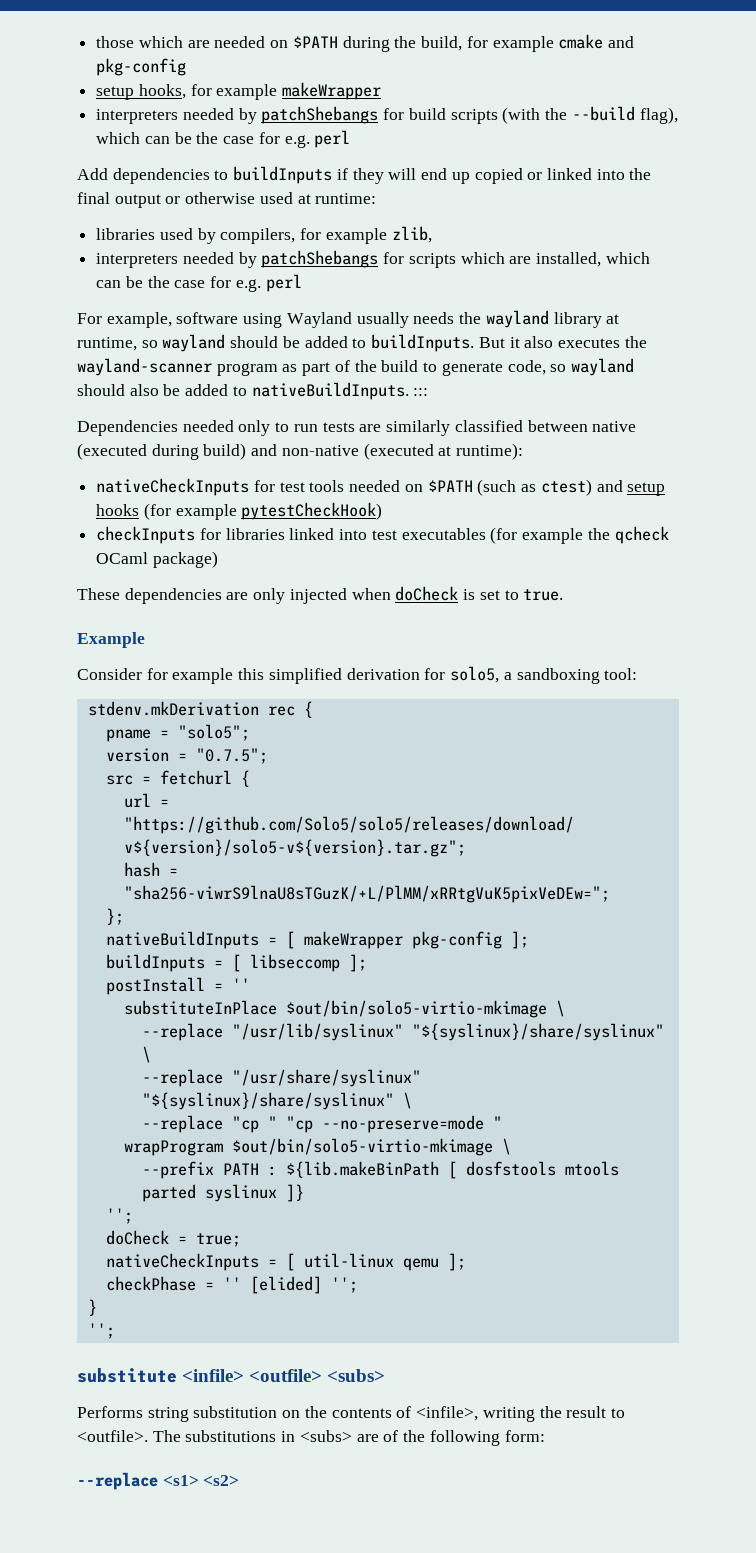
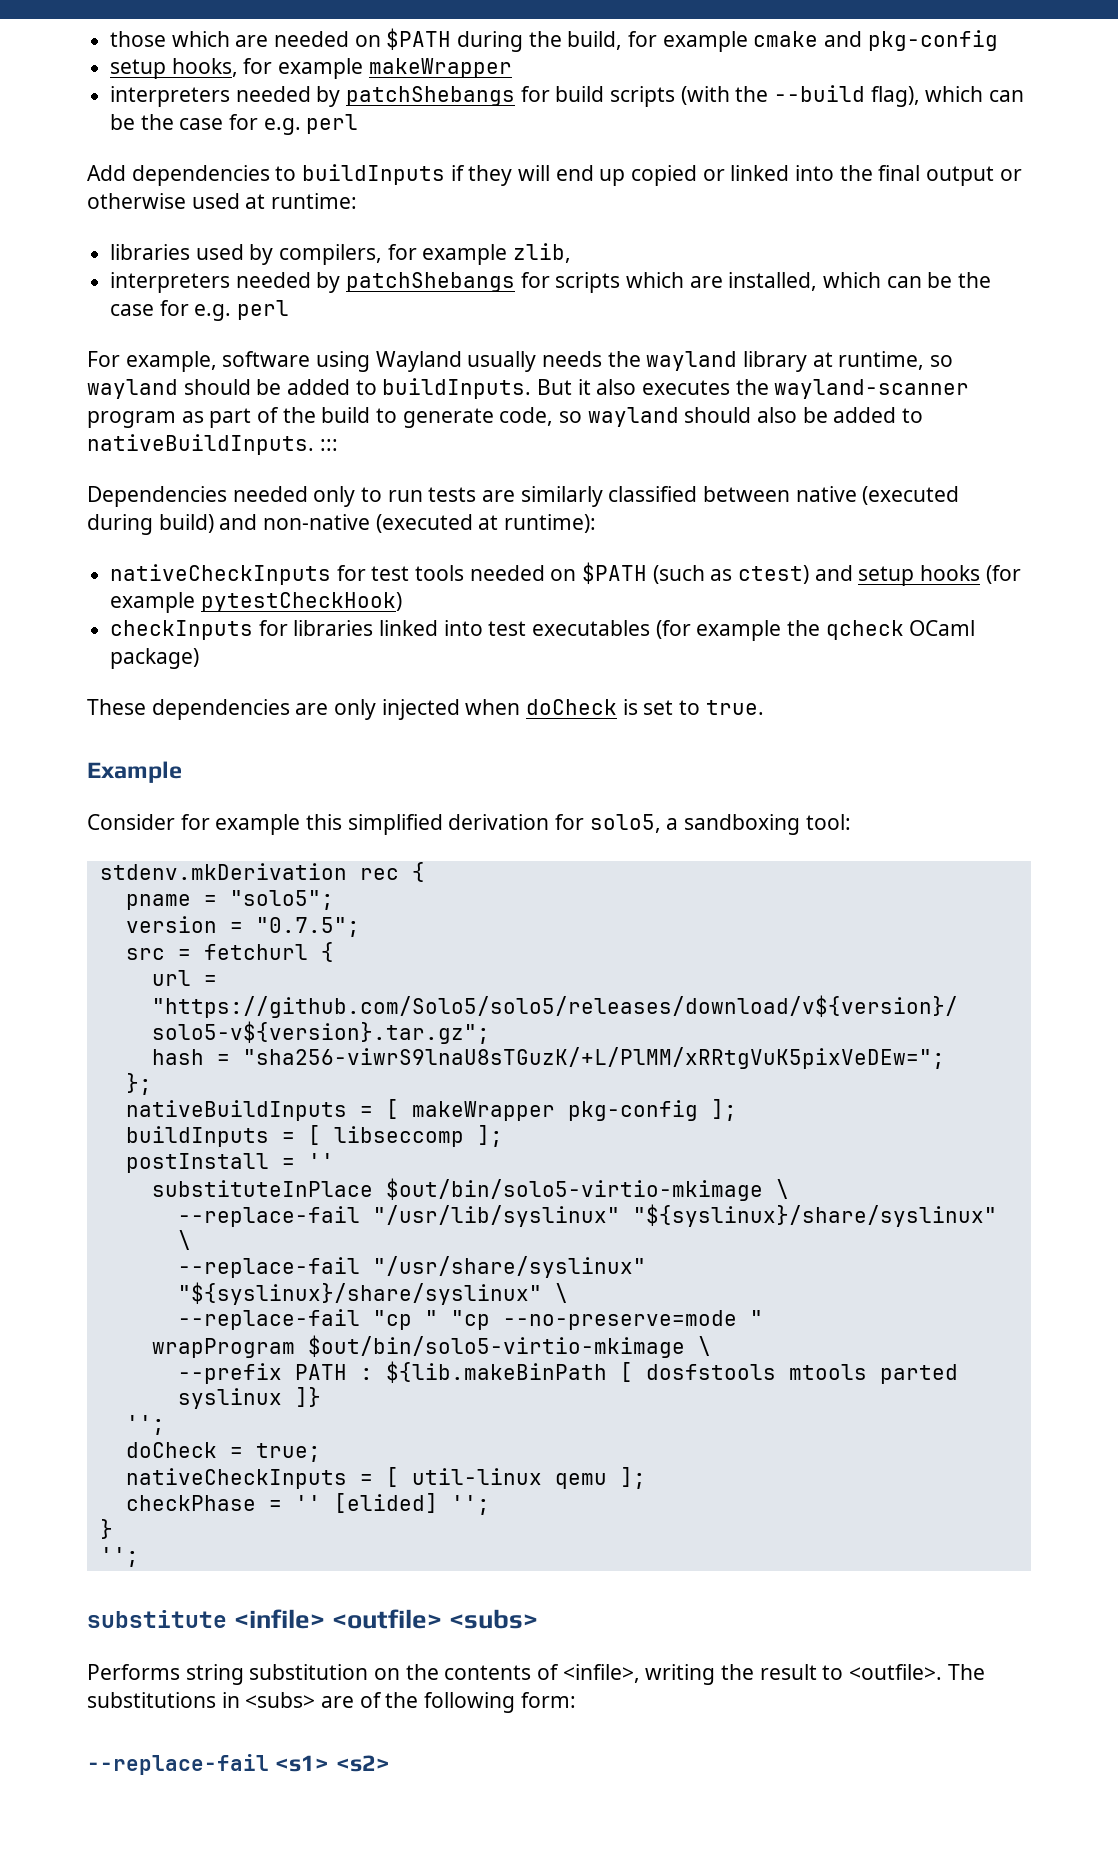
- --replace "/usr/lib/syslinux" "${syslinux}/share/syslinux" \
+ --replace-fail "/usr/lib/syslinux" "${syslinux}/share/syslinux" \
- --replace "/usr/share/syslinux" "${syslinux}/share/syslinux" \
+ --replace-fail "/usr/share/syslinux" "${syslinux}/share/syslinux" \
- --replace "cp " "cp --no-preserve=mode "
+ --replace-fail "cp " "cp --no-preserve=mode "
- --replace <s1> <s2>
+ --replace-fail <s1> <s2>

